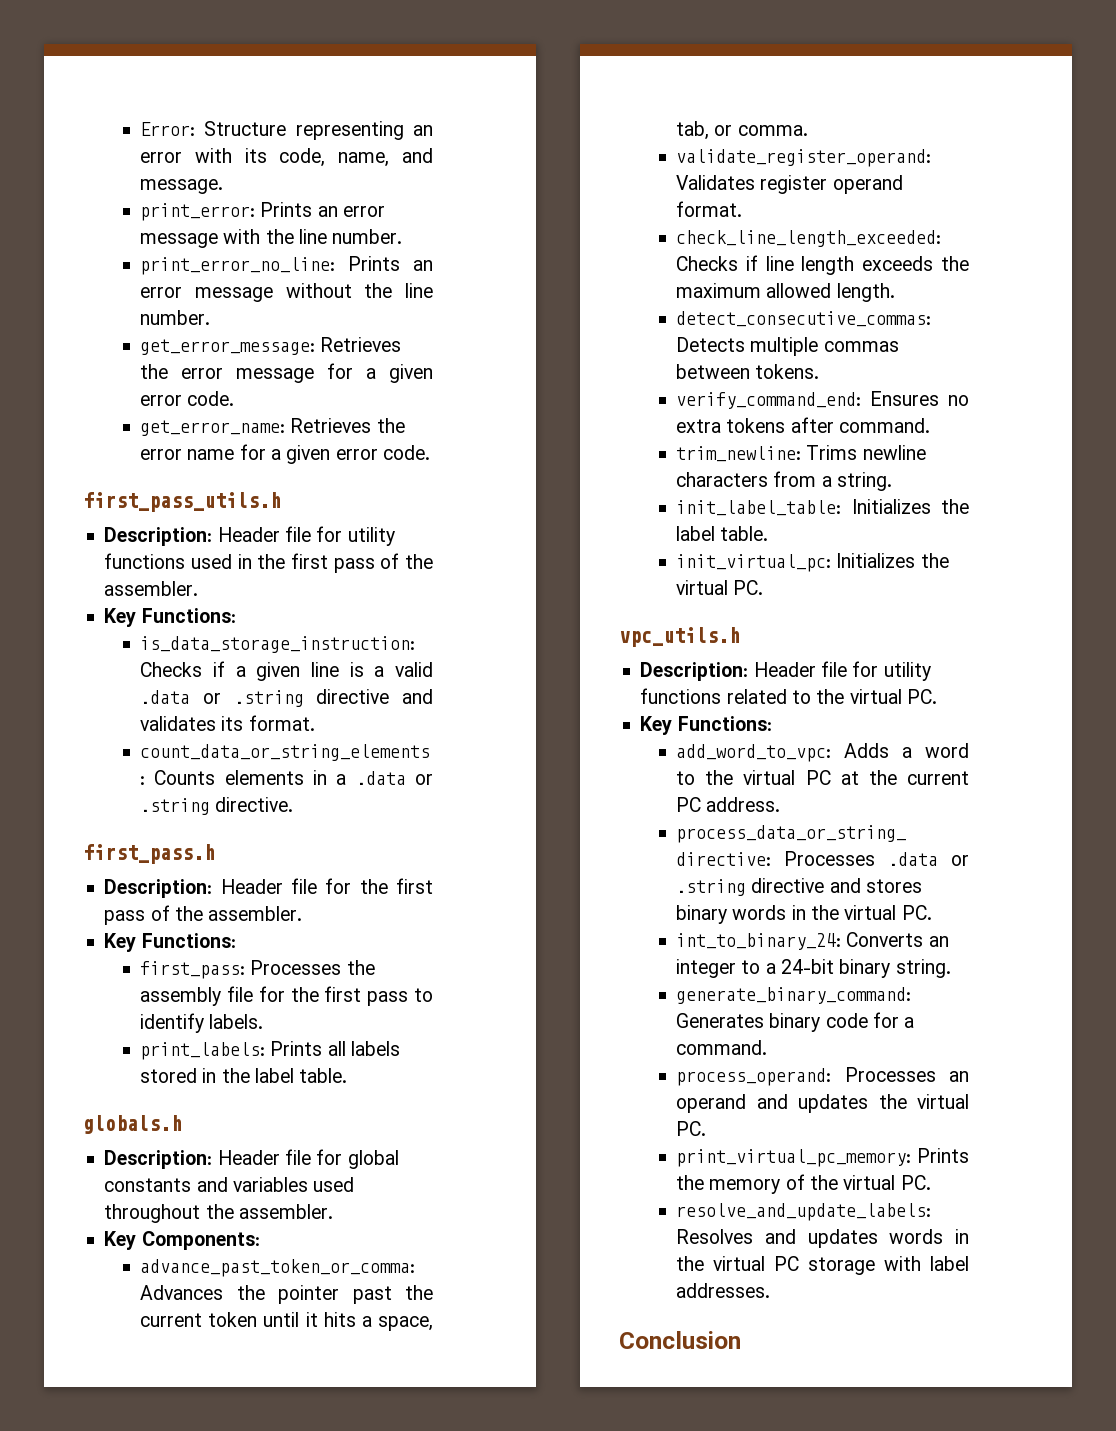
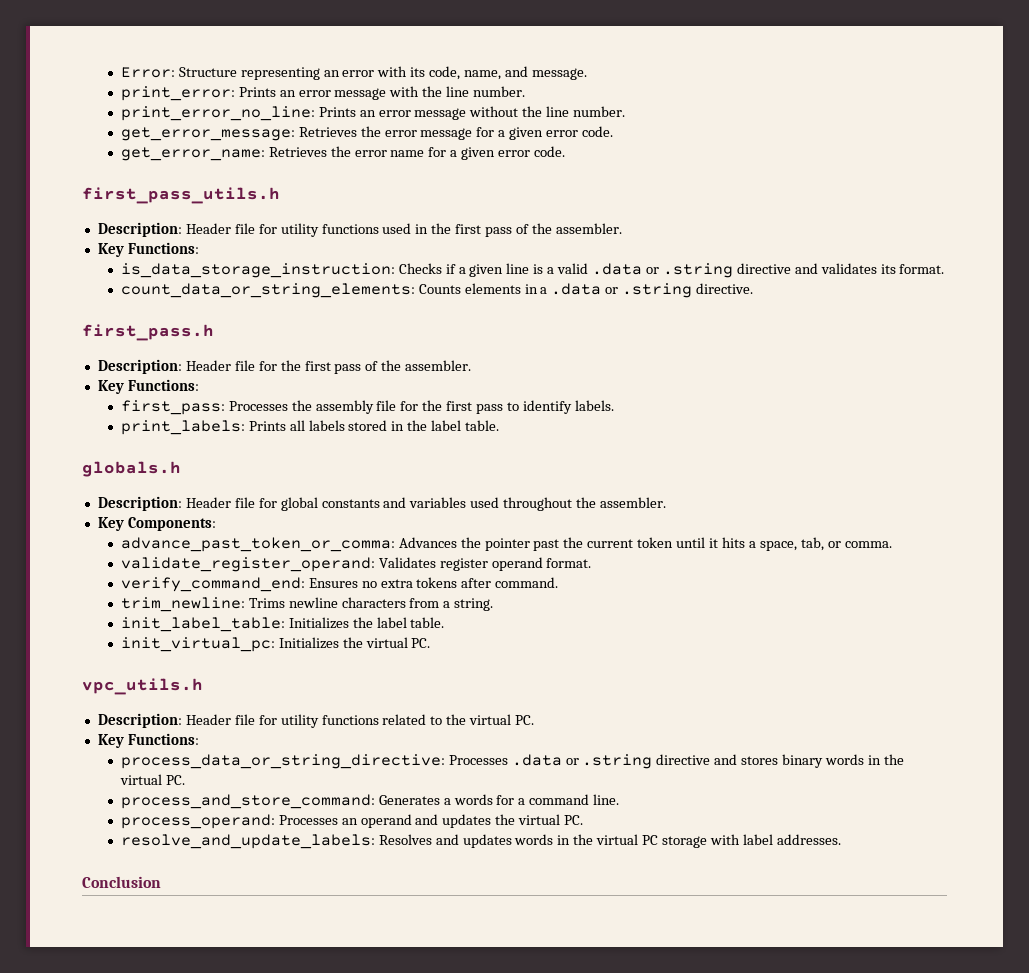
- check_line_length_exceeded: Checks if line length exceeds the maximum allowed length.
- detect_consecutive_commas: Detects multiple commas between tokens.
- add_word_to_vpc: Adds a word to the virtual PC at the current PC address.
- int_to_binary_24: Converts an integer to a 24-bit binary string.
- generate_binary_command: Generates binary code for a command.
+ process_and_store_command: Generates a words for a command line.
- print_virtual_pc_memory: Prints the memory of the virtual PC.

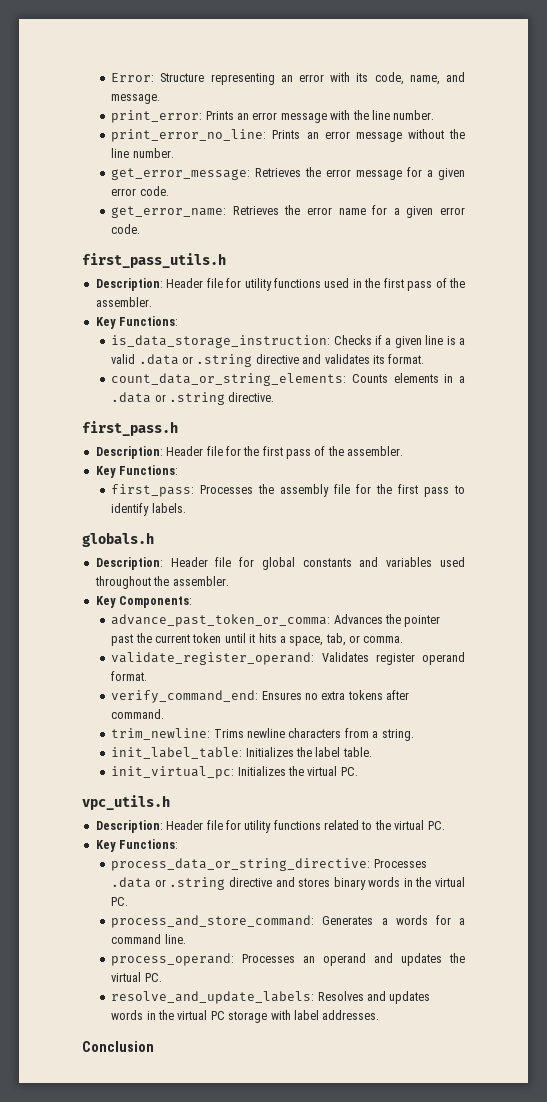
- print_labels: Prints all labels stored in the label table.

